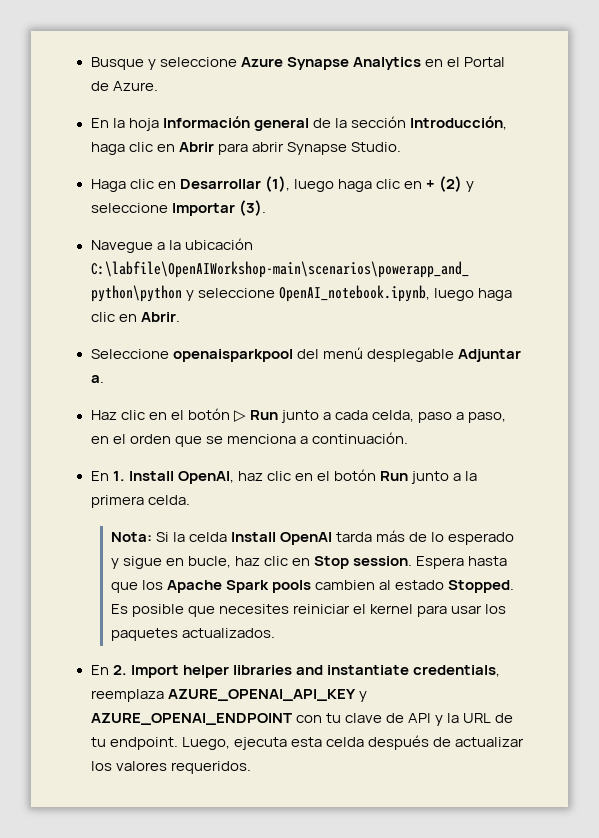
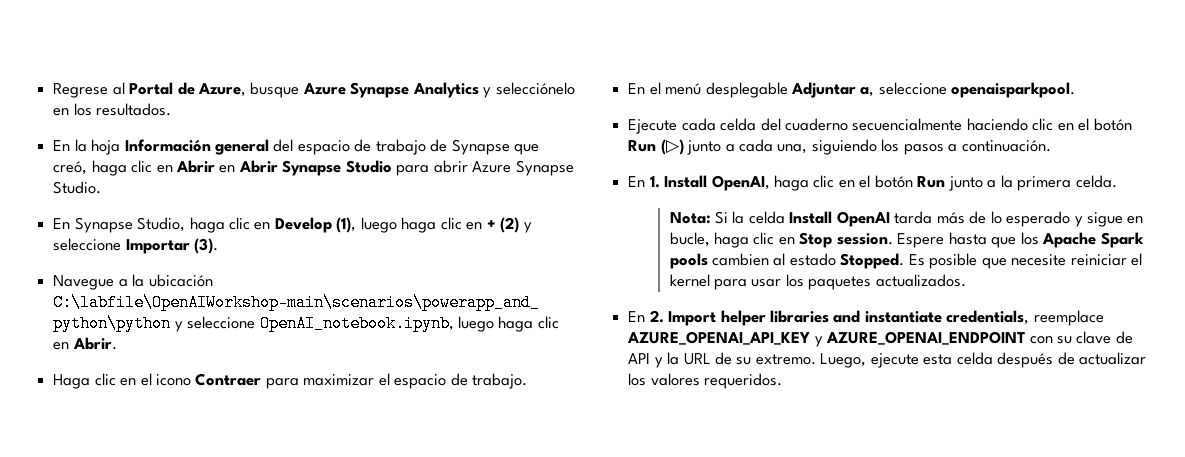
- Busque y seleccione Azure Synapse Analytics en el Portal de Azure.
+ Regrese al Portal de Azure, busque Azure Synapse Analytics y selecciónelo en los resultados.
- En la hoja Información general de la sección Introducción, haga clic en Abrir para abrir Synapse Studio.
+ En la hoja Información general del espacio de trabajo de Synapse que creó, haga clic en Abrir en Abrir Synapse Studio para abrir Azure Synapse Studio.
- Haga clic en Desarrollar (1), luego haga clic en + (2) y seleccione Importar (3).
+ En Synapse Studio, haga clic en Develop (1), luego haga clic en + (2) y seleccione Importar (3).
- Seleccione openaisparkpool del menú desplegable Adjuntar a.
- Haz clic en el botón ▷ Run junto a cada celda, paso a paso, en el orden que se menciona a continuación.
+ Haga clic en el icono Contraer para maximizar el espacio de trabajo.
+ En el menú desplegable Adjuntar a, seleccione openaisparkpool.
+ Ejecute cada celda del cuaderno secuencialmente haciendo clic en el botón Run (▷) junto a cada una, siguiendo los pasos a continuación.
- En 1. Install OpenAI, haz clic en el botón Run junto a la primera celda.
+ En 1. Install OpenAI, haga clic en el botón Run junto a la primera celda.
- Nota: Si la celda Install OpenAI tarda más de lo esperado y sigue en bucle, haz clic en Stop session.
+ Nota: Si la celda Install OpenAI tarda más de lo esperado y sigue en bucle, haga clic en Stop session.
- Espera hasta que los Apache Spark pools cambien al estado Stopped.
+ Espere hasta que los Apache Spark pools cambien al estado Stopped.
- Es posible que necesites reiniciar el kernel para usar los paquetes actualizados.
+ Es posible que necesite reiniciar el kernel para usar los paquetes actualizados.
- En 2. Import helper libraries and instantiate credentials, reemplaza AZURE_OPENAI_API_KEY y AZURE_OPENAI_ENDPOINT con tu clave de API y la URL de tu endpoint. Luego, ejecuta esta celda después de actualizar los valores requeridos.
+ En 2. Import helper libraries and instantiate credentials, reemplace AZURE_OPENAI_API_KEY y AZURE_OPENAI_ENDPOINT con su clave de API y la URL de su extremo. Luego, ejecute esta celda después de actualizar los valores requeridos.

